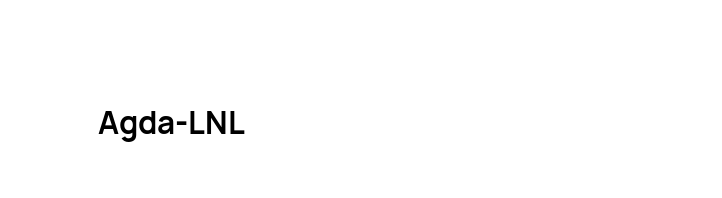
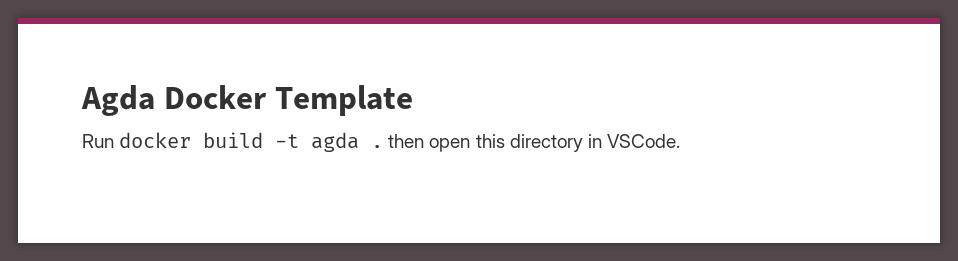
- Agda-LNL
+ Agda Docker Template
+ Run docker build -t agda . then open this directory in VSCode.

